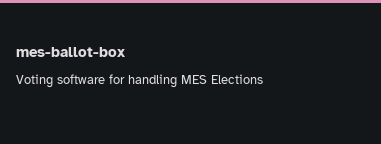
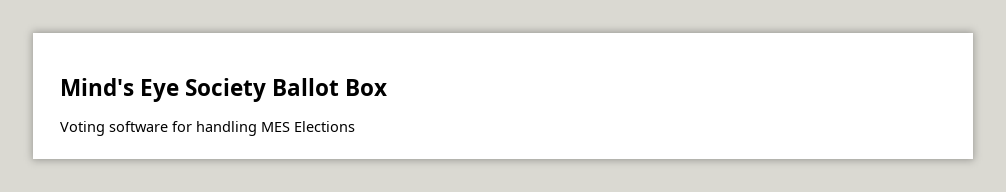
- mes-ballot-box
+ Mind's Eye Society Ballot Box

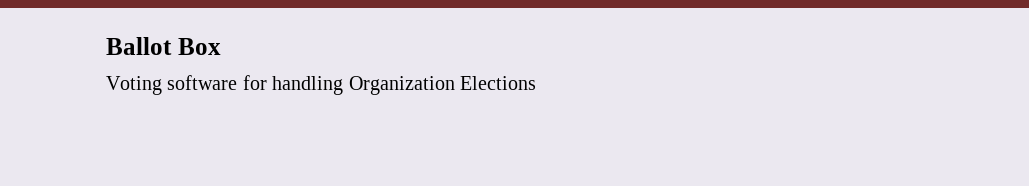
- Mind's Eye Society Ballot Box
+ Ballot Box
- Voting software for handling MES Elections
+ Voting software for handling Organization Elections

